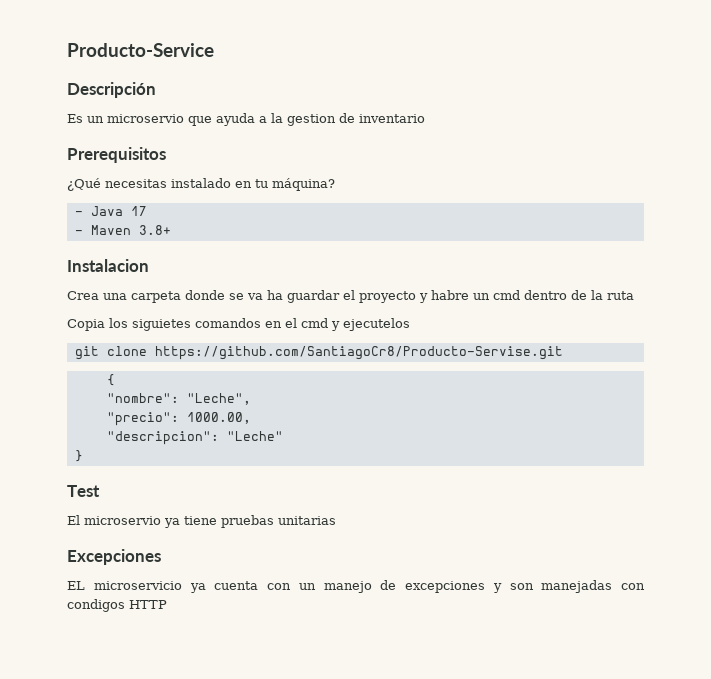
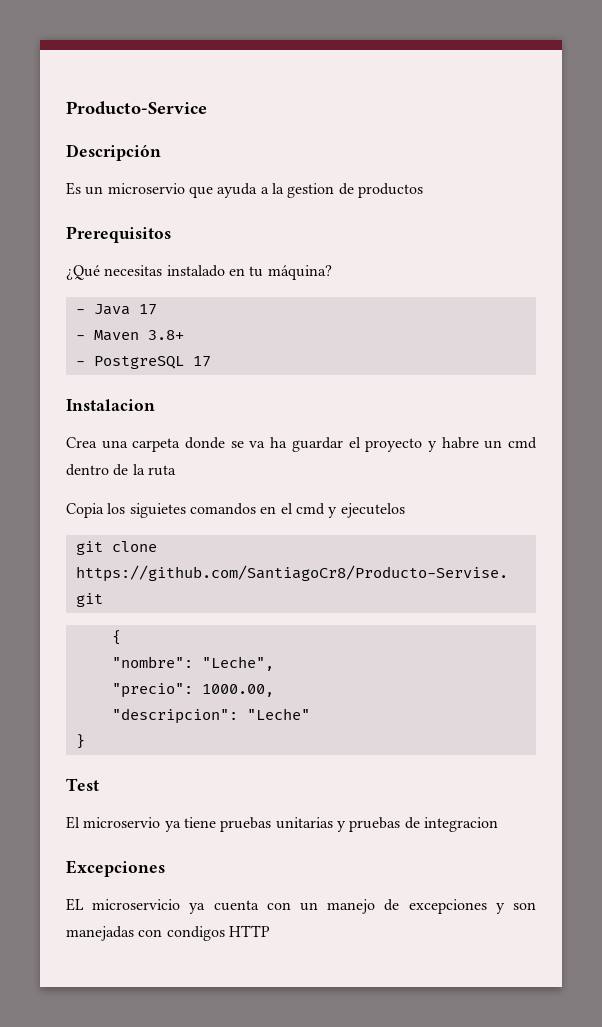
- Es un microservio que ayuda a la gestion de inventario
+ Es un microservio que ayuda a la gestion de productos
+ - PostgreSQL 17
- El microservio ya tiene pruebas unitarias
+ El microservio ya tiene pruebas unitarias y pruebas de integracion

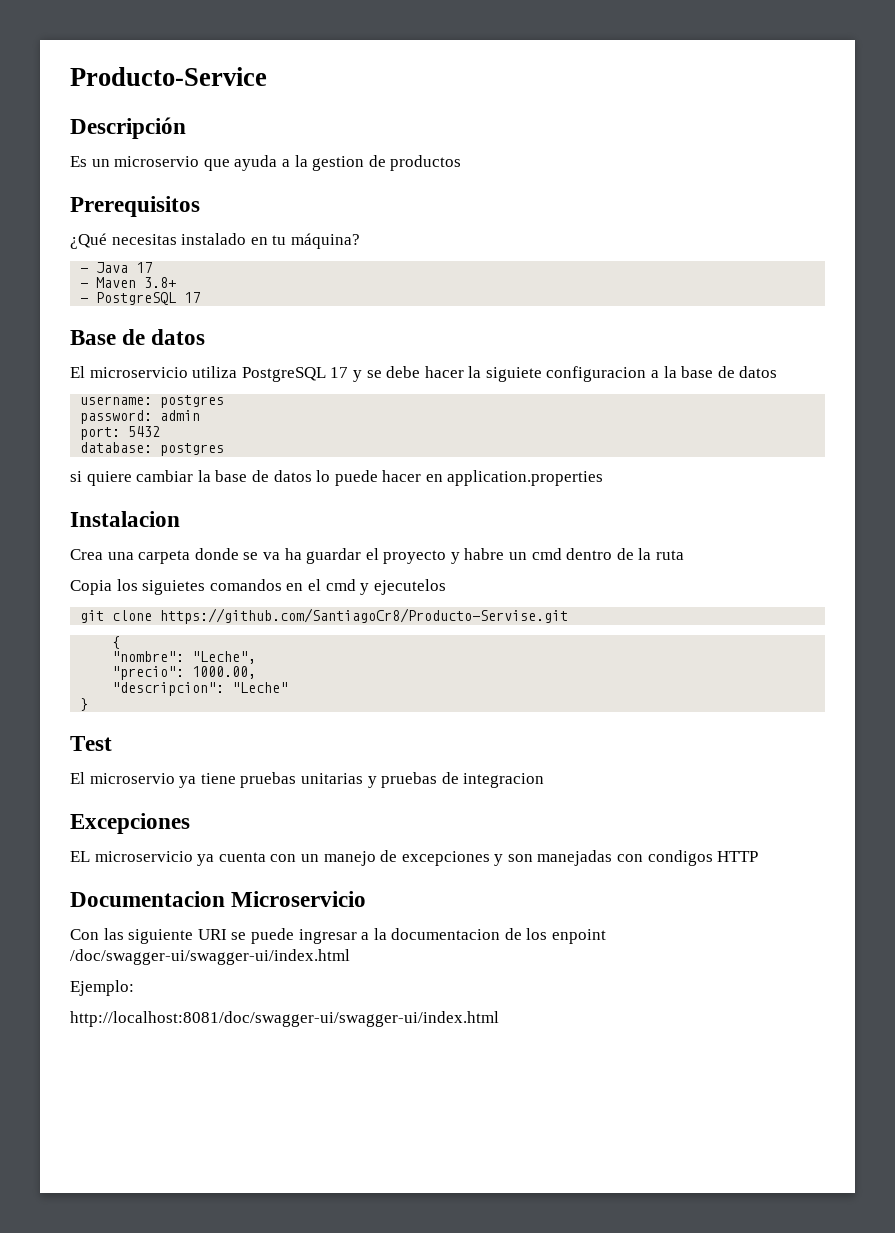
+ Base de datos
+ El microservicio utiliza PostgreSQL 17 y se debe hacer la siguiete configuracion a la base de datos
+ username: postgres
+ password: admin
+ port: 5432
+ database: postgres
+ si quiere cambiar la base de datos lo puede hacer en application.properties
+ Documentacion Microservicio
+ Con las siguiente URI se puede ingresar a la documentacion de los enpoint /doc/swagger-ui/swagger-ui/index.html
+ Ejemplo:
+ http://localhost:8081/doc/swagger-ui/swagger-ui/index.html

